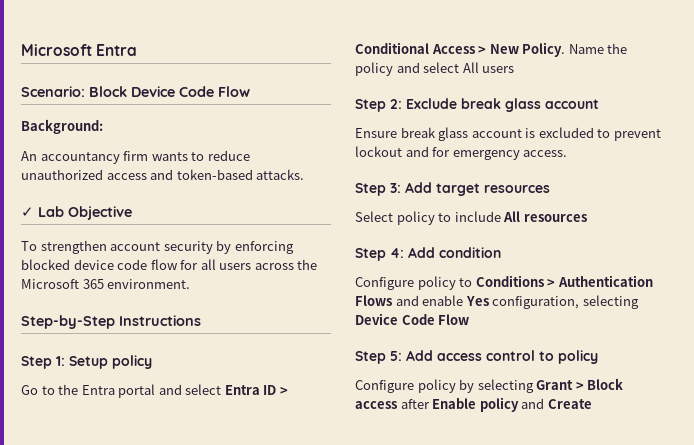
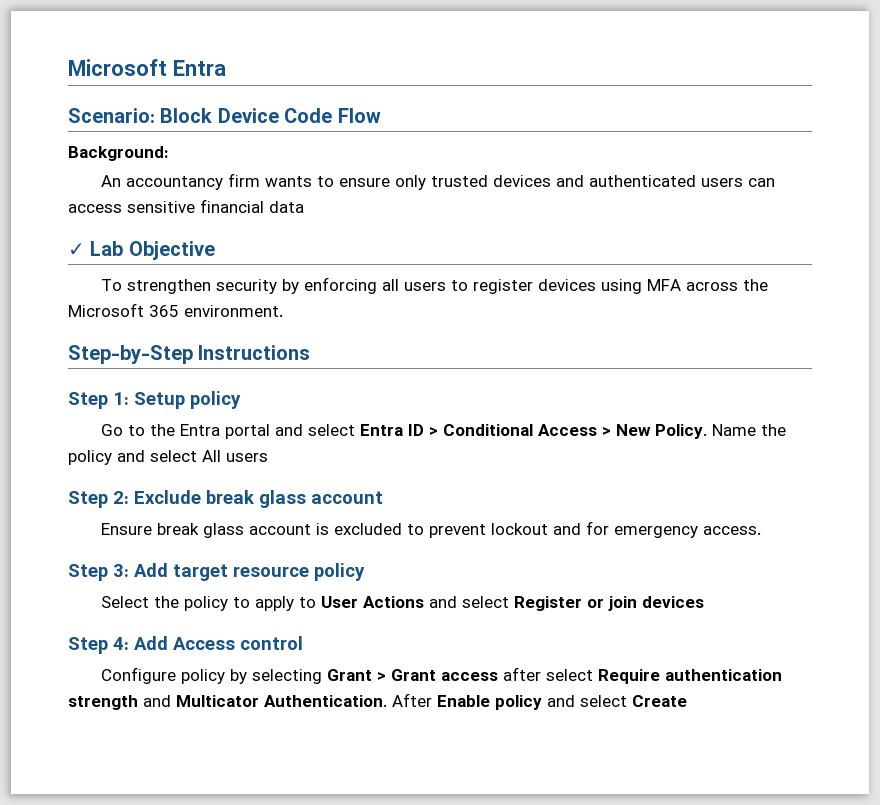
- An accountancy firm wants to reduce unauthorized access and token-based attacks.
+ An accountancy firm wants to ensure only trusted devices and authenticated users can access sensitive financial data
- To strengthen account security by enforcing blocked device code flow for all users across the Microsoft 365 environment.
+ To strengthen security by enforcing all users to register devices using MFA across the Microsoft 365 environment.
- Step 3: Add target resources
+ Step 3: Add target resource policy
- Select policy to include All resources
- Step 4: Add condition
- Configure policy to Conditions > Authentication Flows and enable Yes configuration, selecting Device Code Flow
- Step 5: Add access control to policy
+ Select the policy to apply to User Actions and select Register or join devices
+ Step 4: Add Access control
- Configure policy by selecting Grant > Block access after Enable policy and Create
+ Configure policy by selecting Grant > Grant access after select Require authentication strength and Multicator Authentication. After Enable policy and select Create

